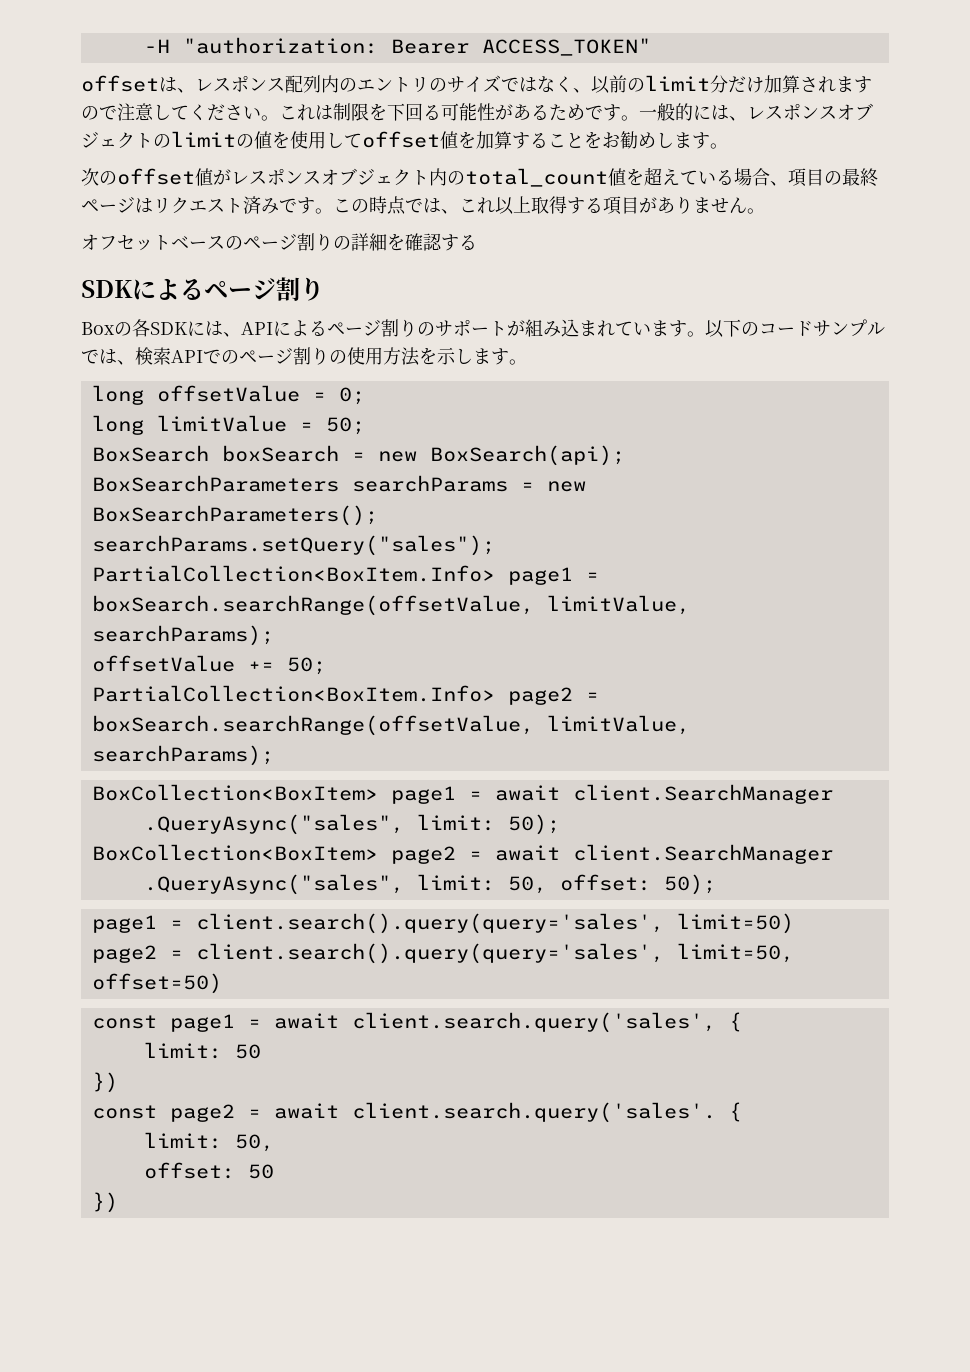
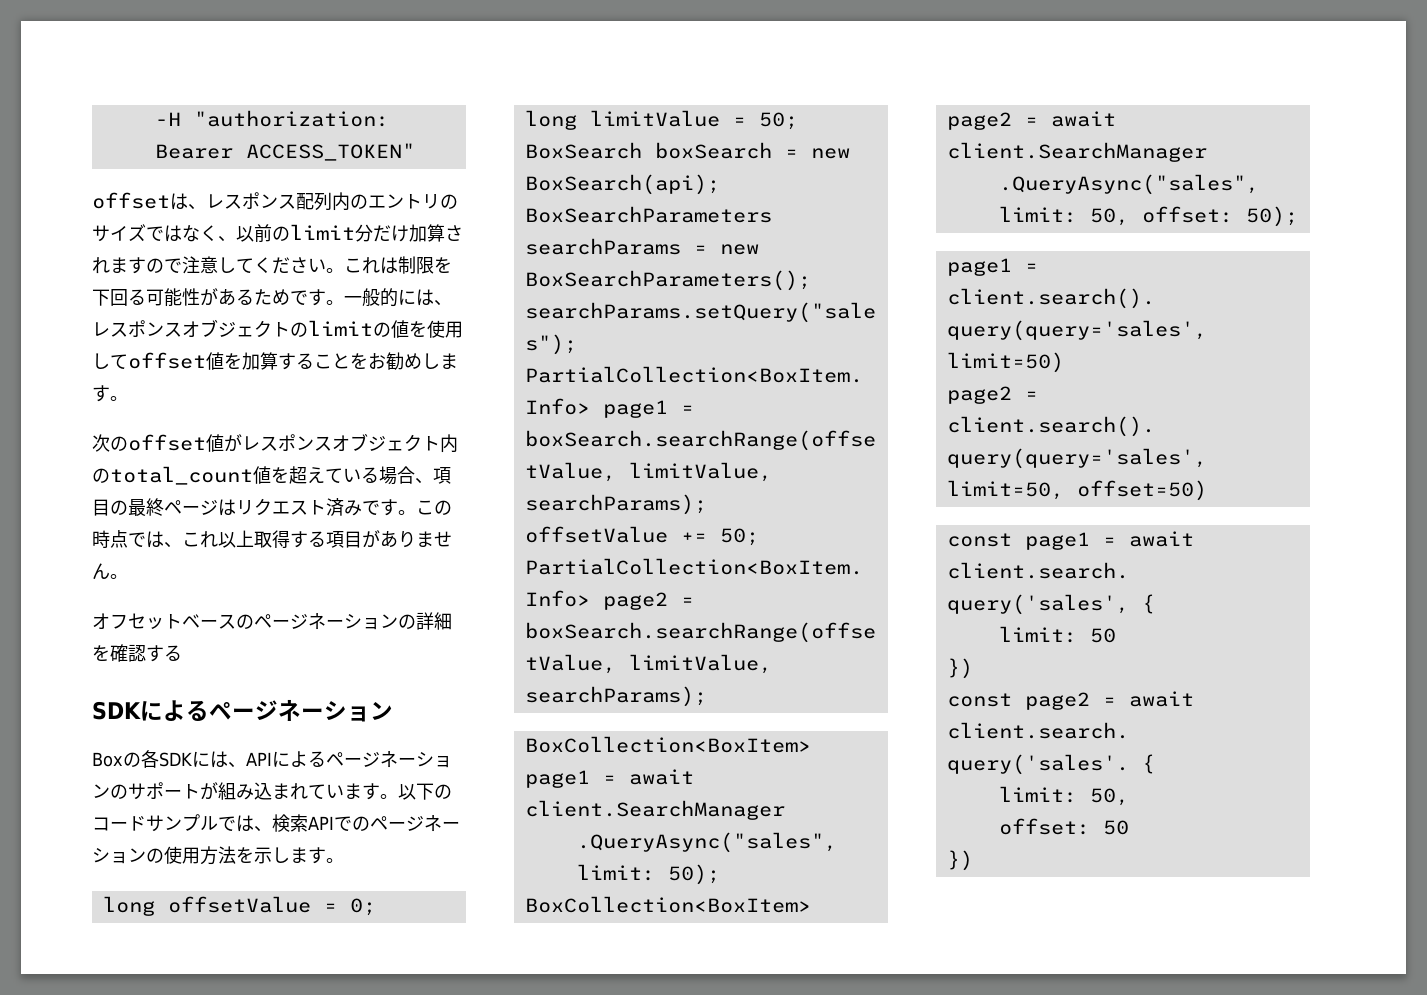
- オフセットベースのページ割りの詳細を確認する
+ オフセットベースのページネーションの詳細を確認する
- SDKによるページ割り
+ SDKによるページネーション
- Boxの各SDKには、APIによるページ割りのサポートが組み込まれています。
+ Boxの各SDKには、APIによるページネーションのサポートが組み込まれています。
- 以下のコードサンプルでは、検索APIでのページ割りの使用方法を示します。
+ 以下のコードサンプルでは、検索APIでのページネーションの使用方法を示します。

